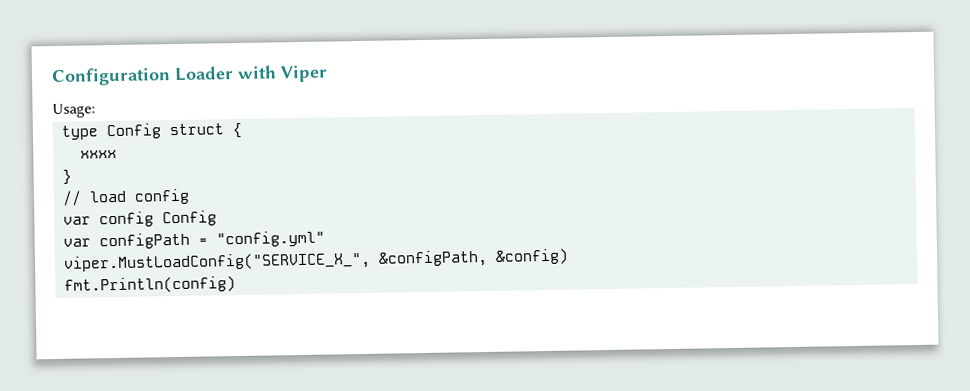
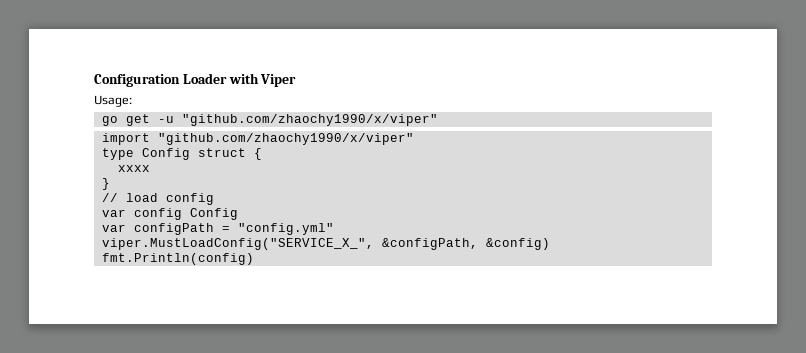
+ go get -u "github.com/zhaochy1990/x/viper"
+ import "github.com/zhaochy1990/x/viper"

